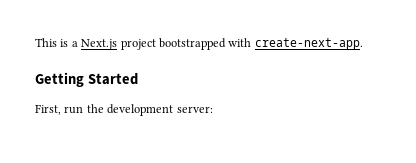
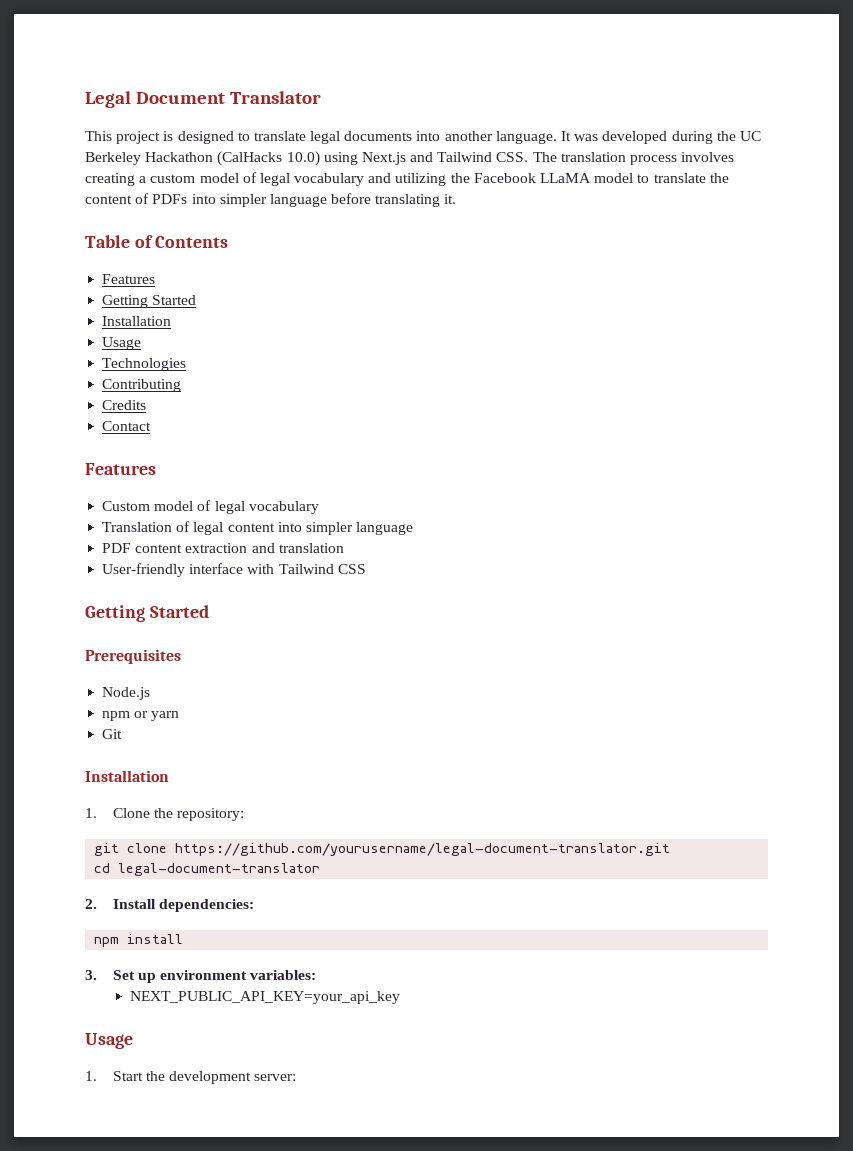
- This is a Next.js project bootstrapped with create-next-app.
+ Legal Document Translator
+ This project is designed to translate legal documents into another language. It was developed during the UC Berkeley Hackathon (CalHacks 10.0) using Next.js and Tailwind CSS. The translation process involves creating a custom model of legal vocabulary and utilizing the Facebook LLaMA model to translate the content of PDFs into simpler language before translating it.
+ Table of Contents
+ Features
  Getting Started
- First, run the development server:
+ Installation
+ Usage
+ Technologies
+ Contributing
+ Credits
+ Contact
+ Features
+ Custom model of legal vocabulary
+ Translation of legal content into simpler language
+ PDF content extraction and translation
+ User-friendly interface with Tailwind CSS
+ Getting Started
+ Prerequisites
+ Node.js
+ npm or yarn
+ Git
+ Installation
+ 1. Clone the repository:
+ git clone https://github.com/yourusername/legal-document-translator.git
+ cd legal-document-translator
+ 2. Install dependencies:
+ npm install
+ 3. Set up environment variables:
+ NEXT_PUBLIC_API_KEY=your_api_key
+ Usage
+ 1. Start the development server:

